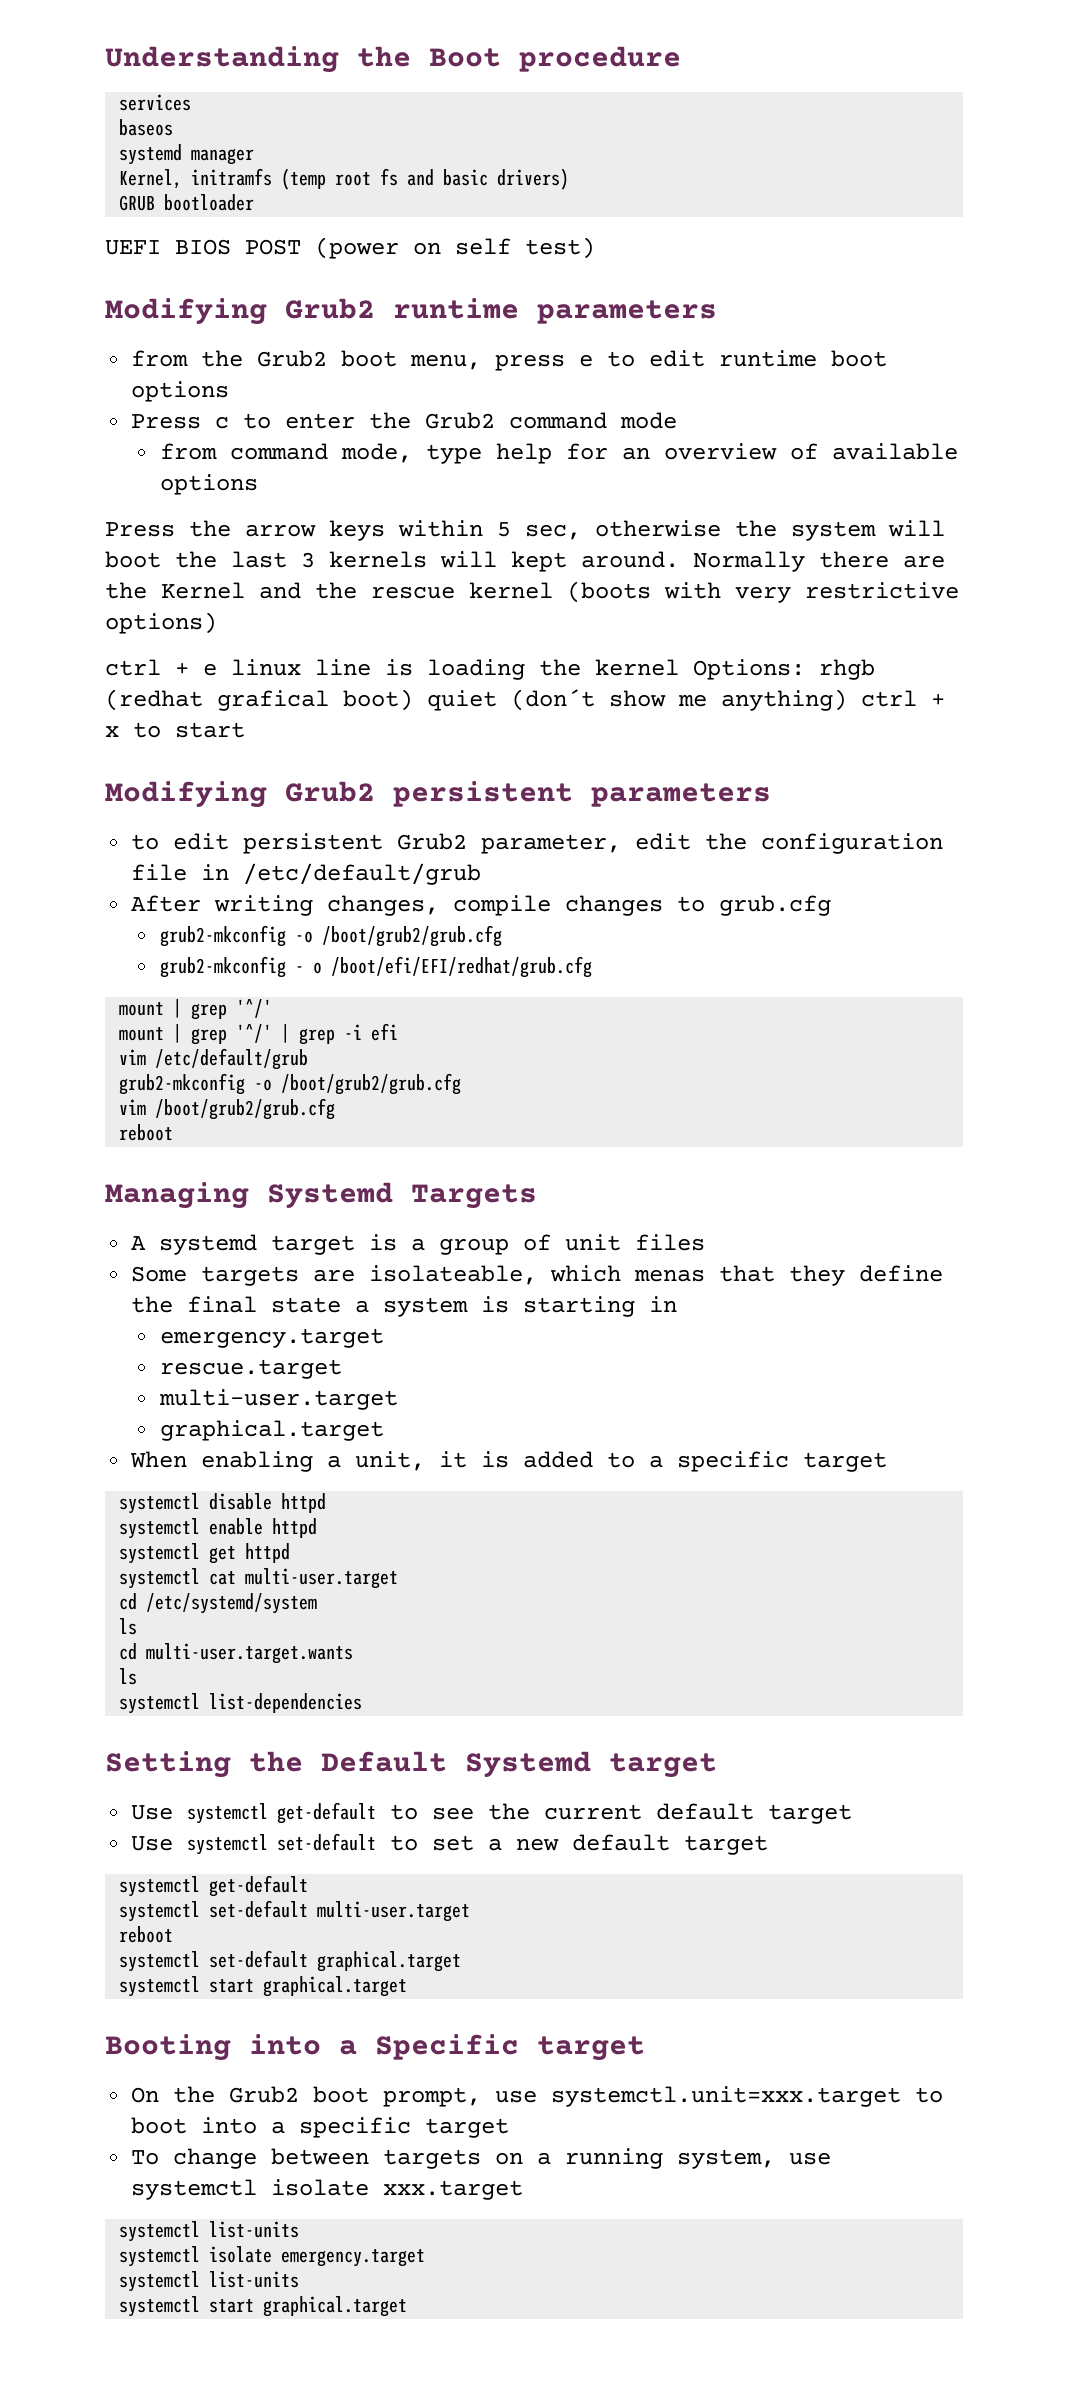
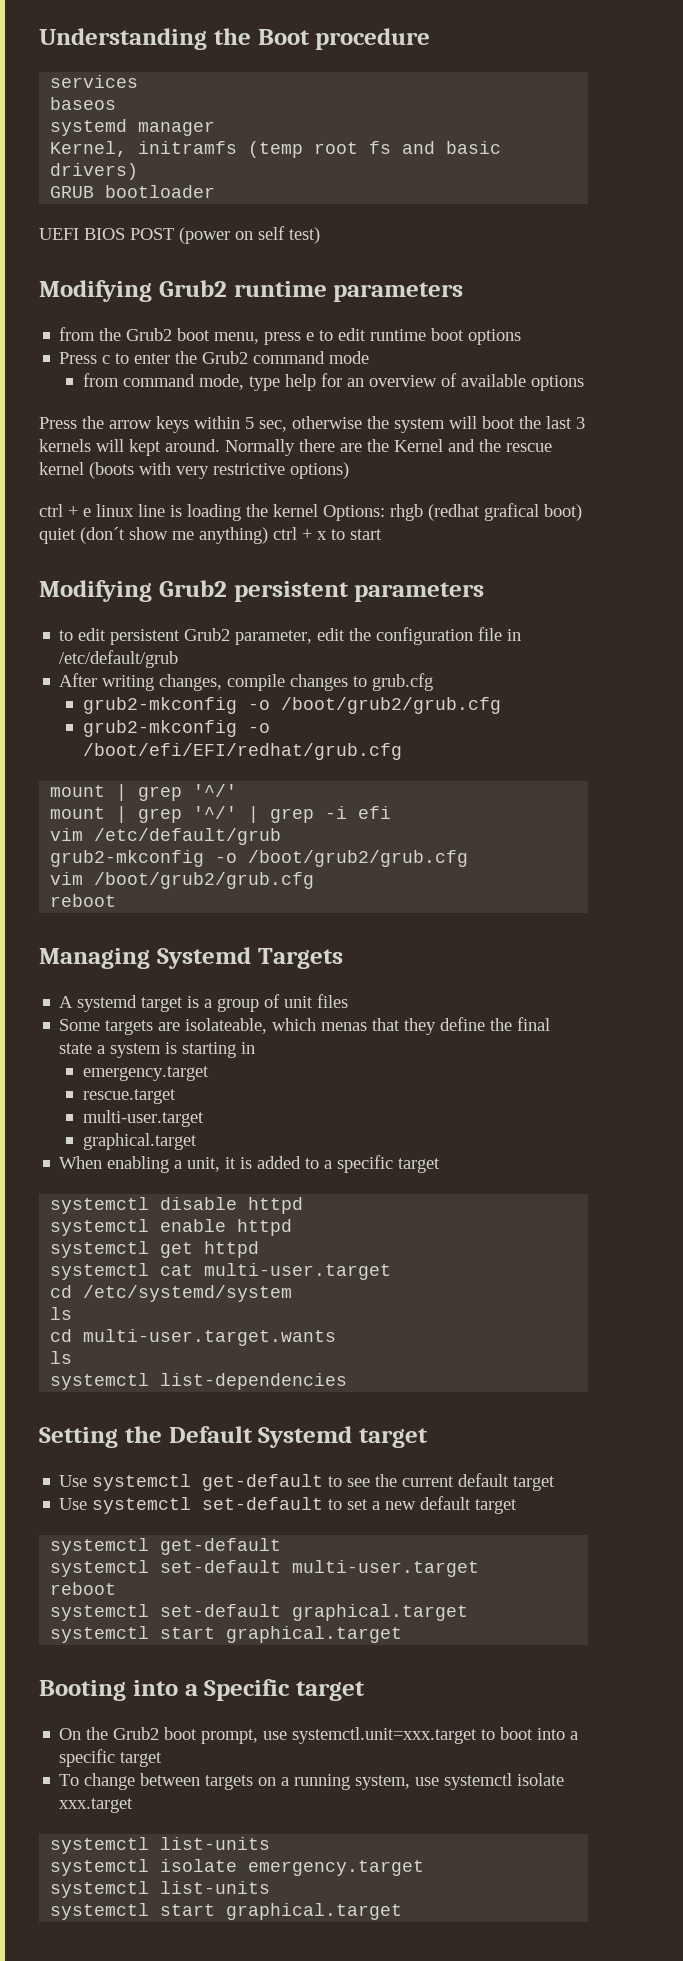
- grub2-mkconfig - o /boot/efi/EFI/redhat/grub.cfg
+ grub2-mkconfig -o /boot/efi/EFI/redhat/grub.cfg

